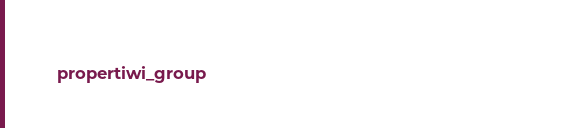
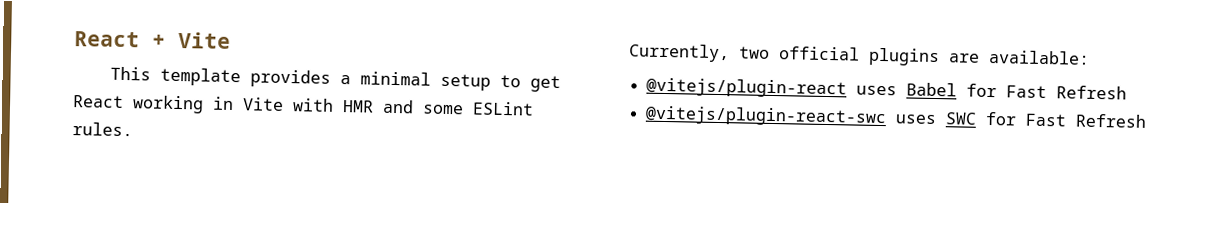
- propertiwi_group
+ React + Vite
+ This template provides a minimal setup to get React working in Vite with HMR and some ESLint rules.
+ Currently, two official plugins are available:
+ @vitejs/plugin-react uses Babel for Fast Refresh
+ @vitejs/plugin-react-swc uses SWC for Fast Refresh

